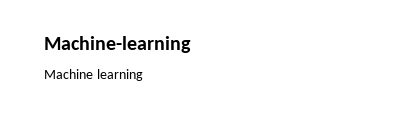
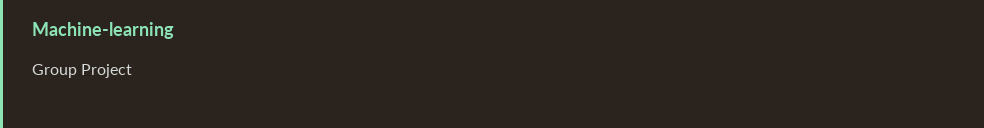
- Machine learning
+ Group Project

